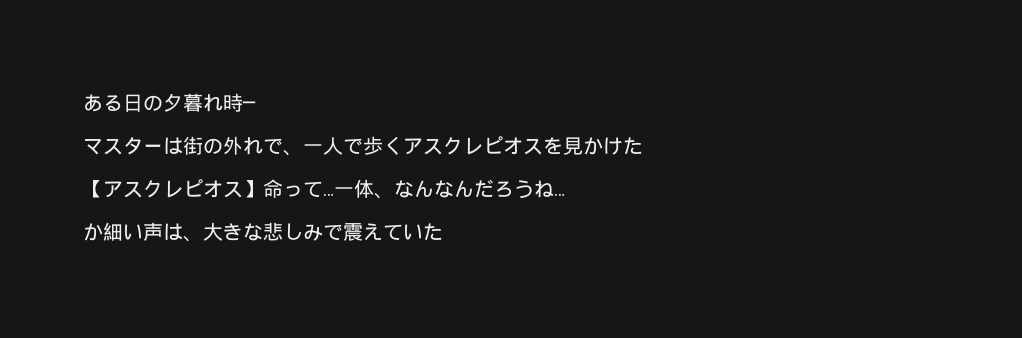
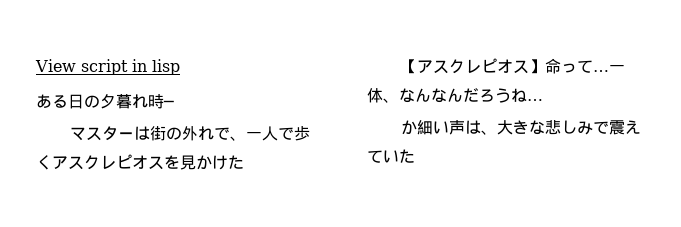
+ View script in lisp

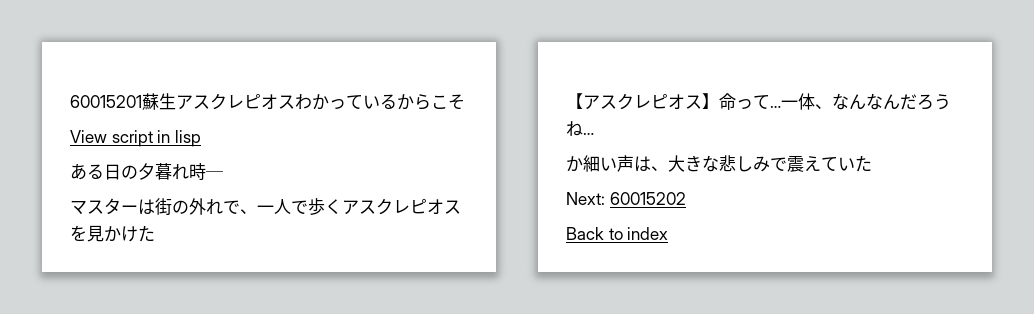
+ 60015201蘇生アスクレピオスわかっているからこそ
+ Next: 60015202
+ Back to index

